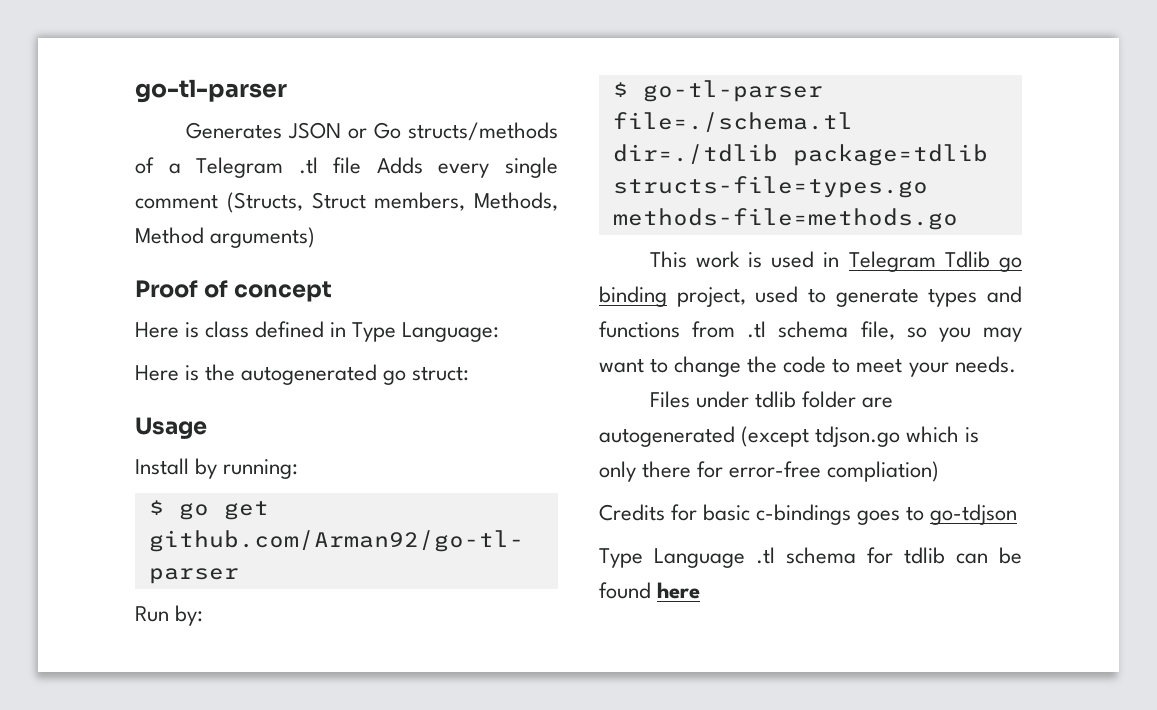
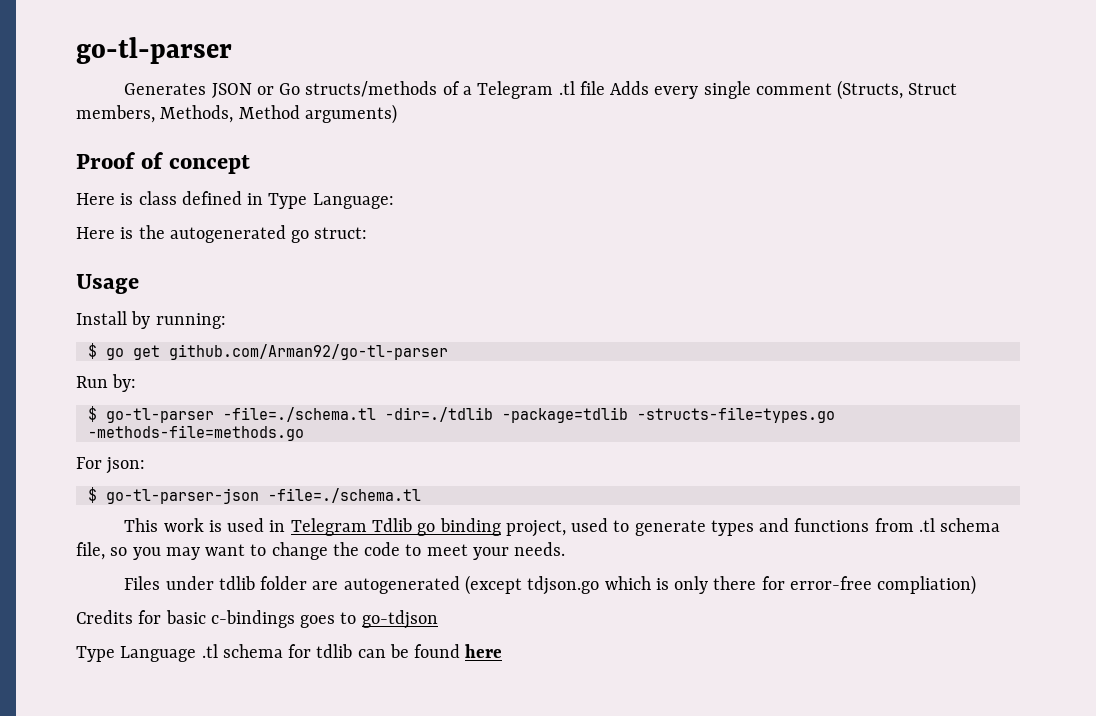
- $ go-tl-parser file=./schema.tl dir=./tdlib package=tdlib structs-file=types.go methods-file=methods.go
+ $ go-tl-parser -file=./schema.tl -dir=./tdlib -package=tdlib -structs-file=types.go -methods-file=methods.go
+ For json:
+ $ go-tl-parser-json -file=./schema.tl

